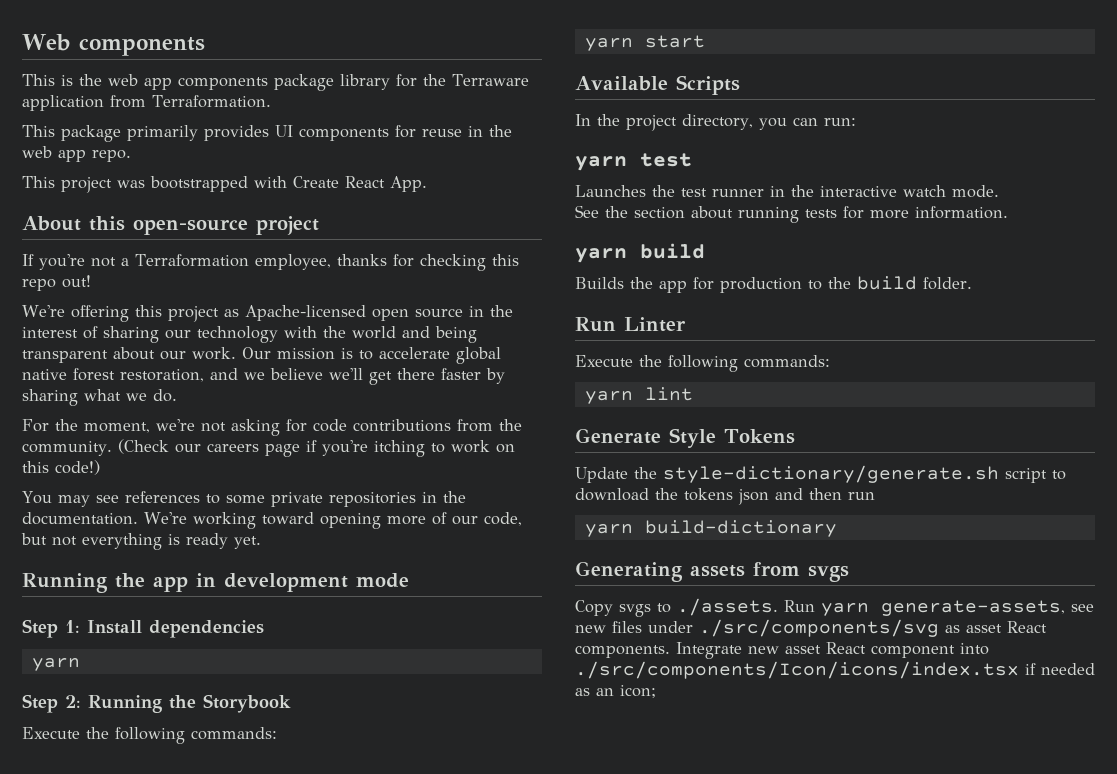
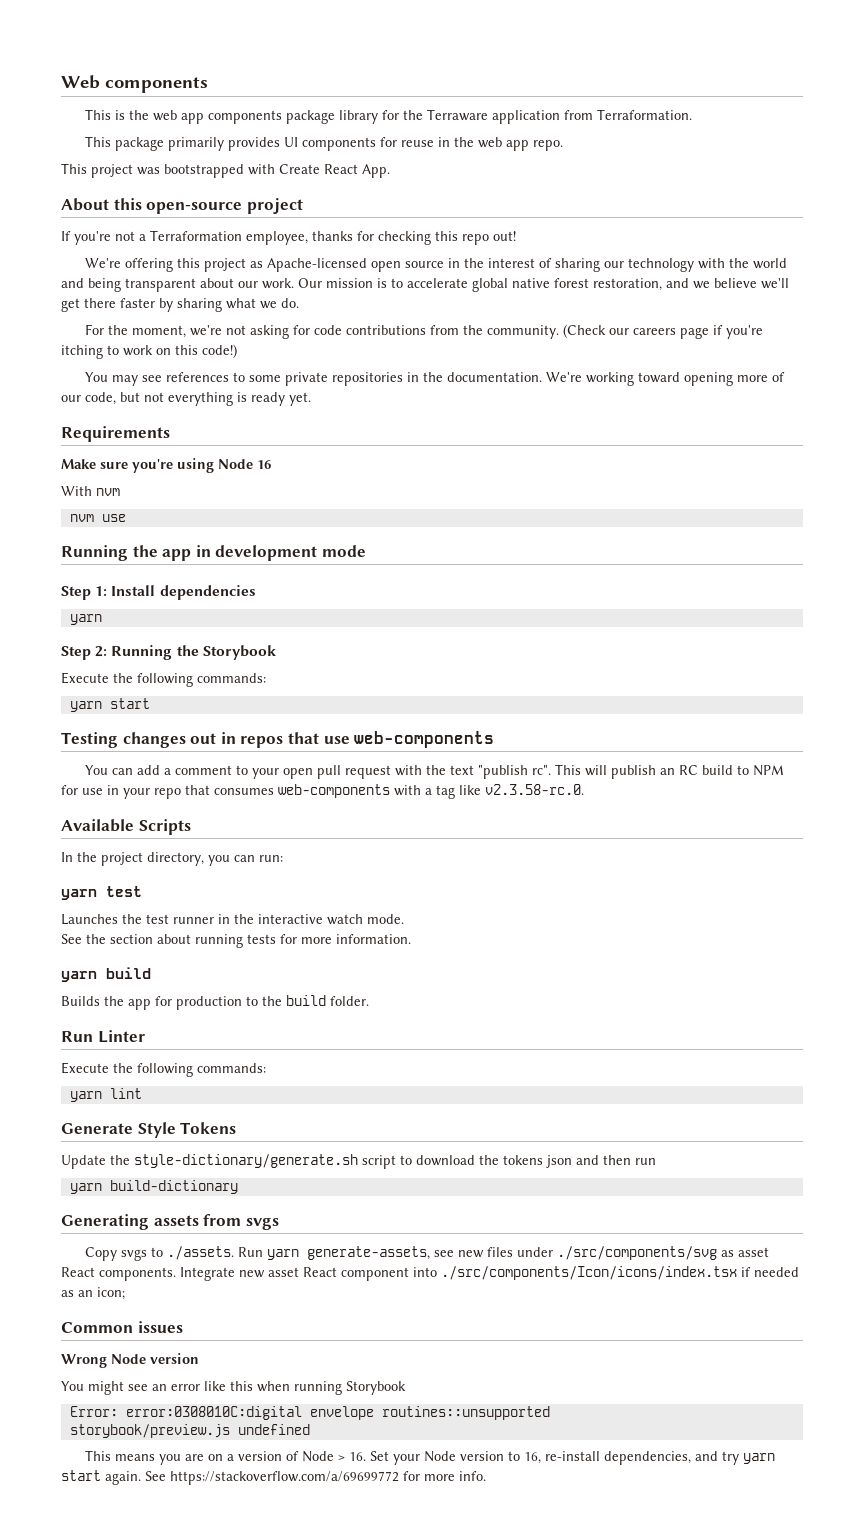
+ Requirements
+ Make sure you're using Node 16
+ With nvm
+ nvm use
+ Testing changes out in repos that use web-components
+ You can add a comment to your open pull request with the text "publish rc". This will publish an RC build to NPM for use in your repo that consumes web-components with a tag like v2.3.58-rc.0.
+ Common issues
+ Wrong Node version
+ You might see an error like this when running Storybook
+ Error: error:0308010C:digital envelope routines::unsupported
+ storybook/preview.js undefined
+ This means you are on a version of Node > 16. Set your Node version to 16, re-install dependencies, and try yarn start again. See https://stackoverflow.com/a/69699772 for more info.

